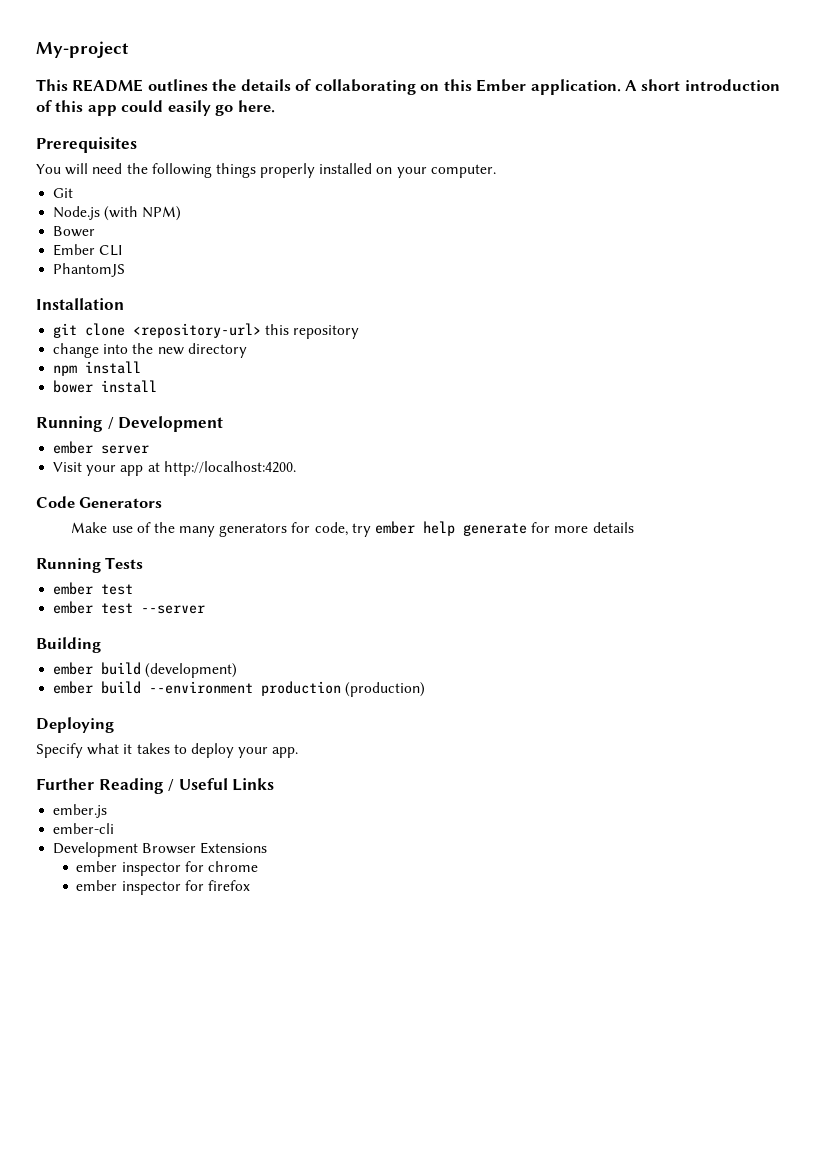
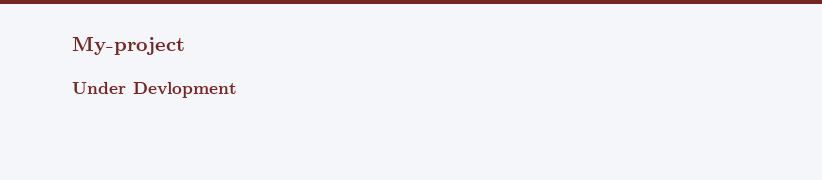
- This README outlines the details of collaborating on this Ember application. A short introduction of this app could easily go here.
- Prerequisites
- You will need the following things properly installed on your computer.
- Git
- Node.js (with NPM)
- Bower
- Ember CLI
- PhantomJS
- Installation
- git clone <repository-url> this repository
- change into the new directory
- npm install
- bower install
- Running / Development
- ember server
- Visit your app at http://localhost:4200.
- Code Generators
- Make use of the many generators for code, try ember help generate for more details
- Running Tests
- ember test
- ember test --server
- Building
- ember build (development)
- ember build --environment production (production)
- Deploying
- Specify what it takes to deploy your app.
- Further Reading / Useful Links
- ember.js
- ember-cli
- Development Browser Extensions
- ember inspector for chrome
- ember inspector for firefox
+ Under Devlopment

